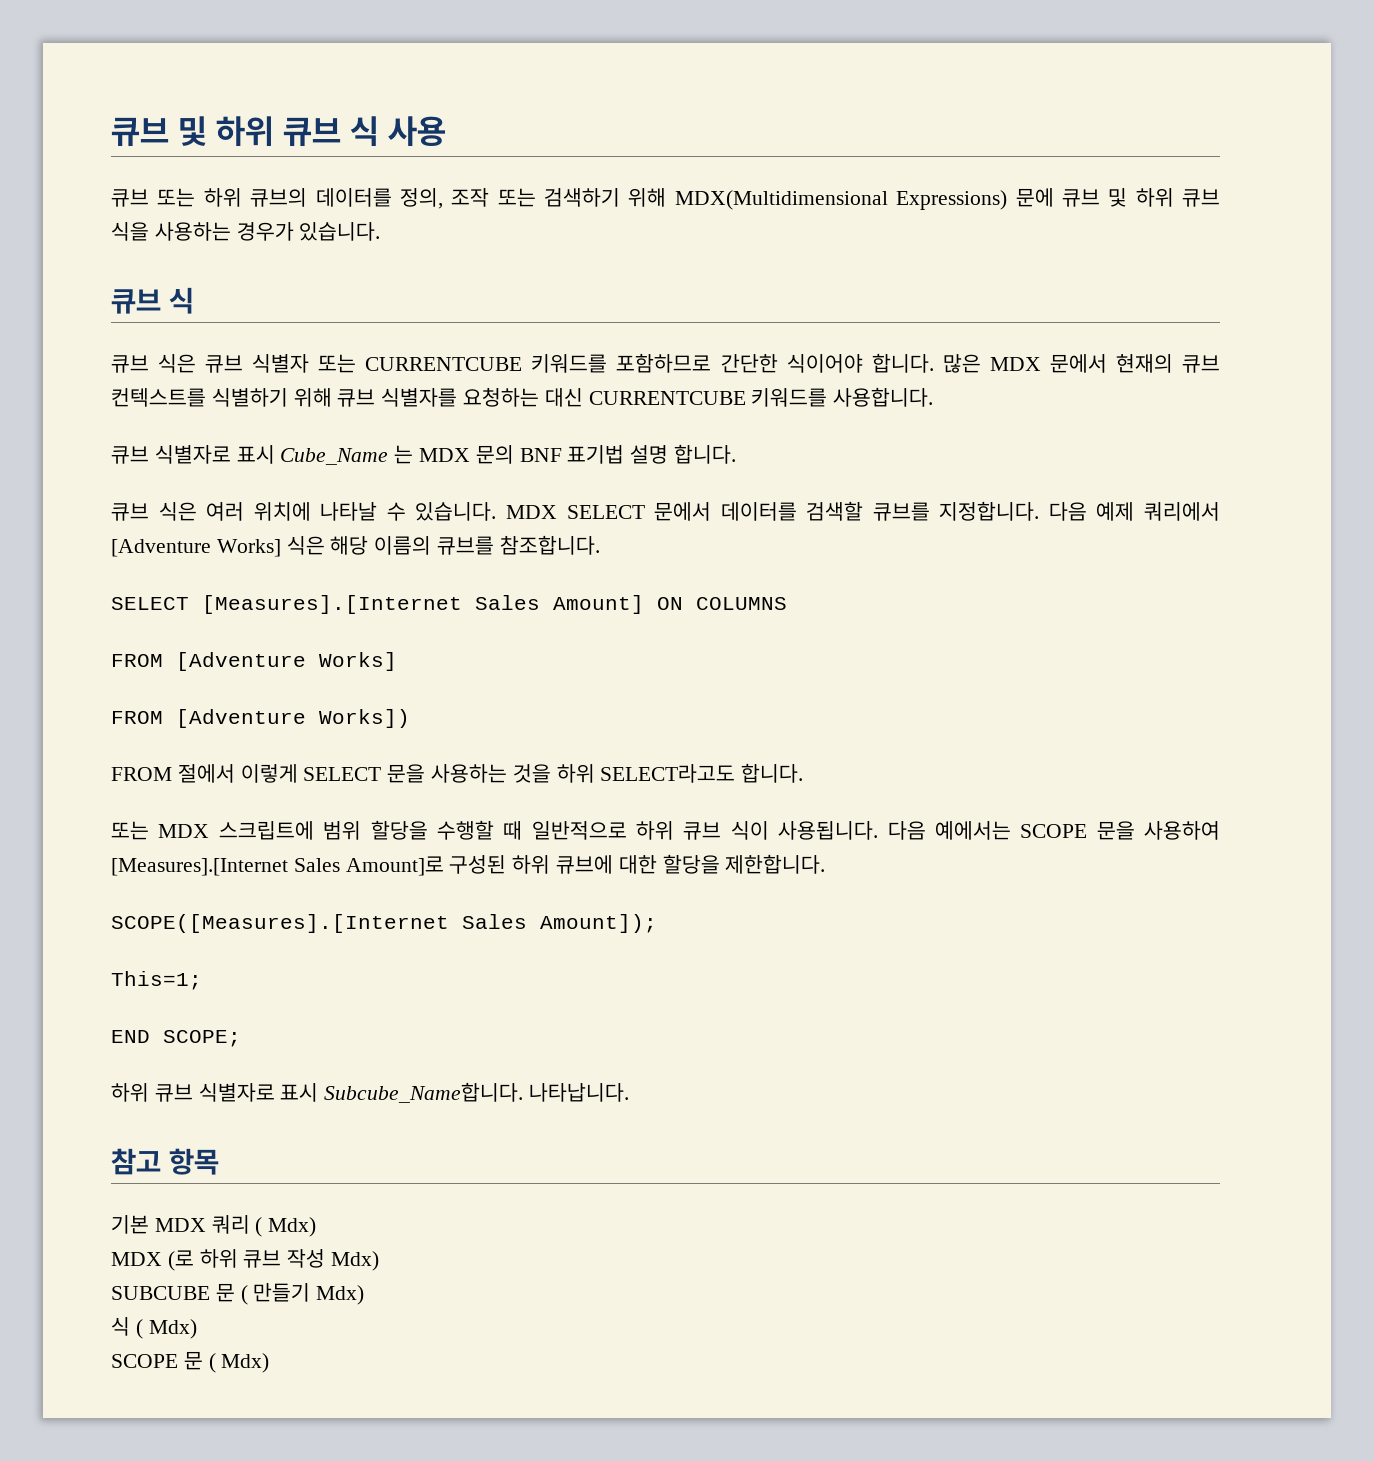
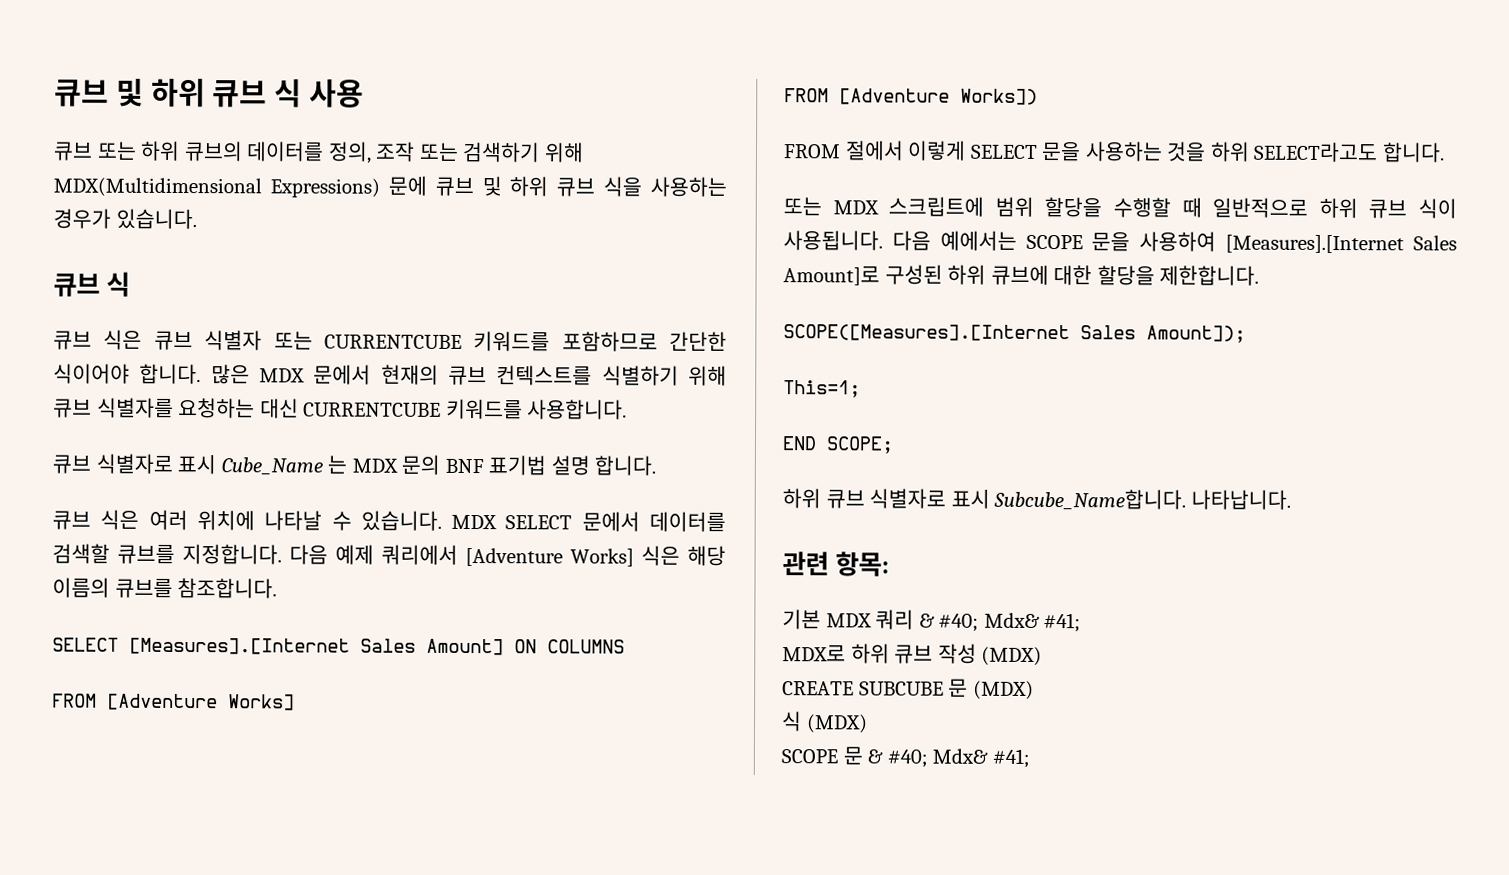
- 참고 항목
+ 관련 항목:
- 기본 MDX 쿼리 ( Mdx)
- MDX (로 하위 큐브 작성 Mdx)
- SUBCUBE 문 ( 만들기 Mdx)
- 식 ( Mdx)
+ 기본 MDX 쿼리 & #40; Mdx& #41;
+ MDX로 하위 큐브 작성 (MDX)
+ CREATE SUBCUBE 문 (MDX)
+ 식 (MDX)
- SCOPE 문 ( Mdx)
+ SCOPE 문 & #40; Mdx& #41;

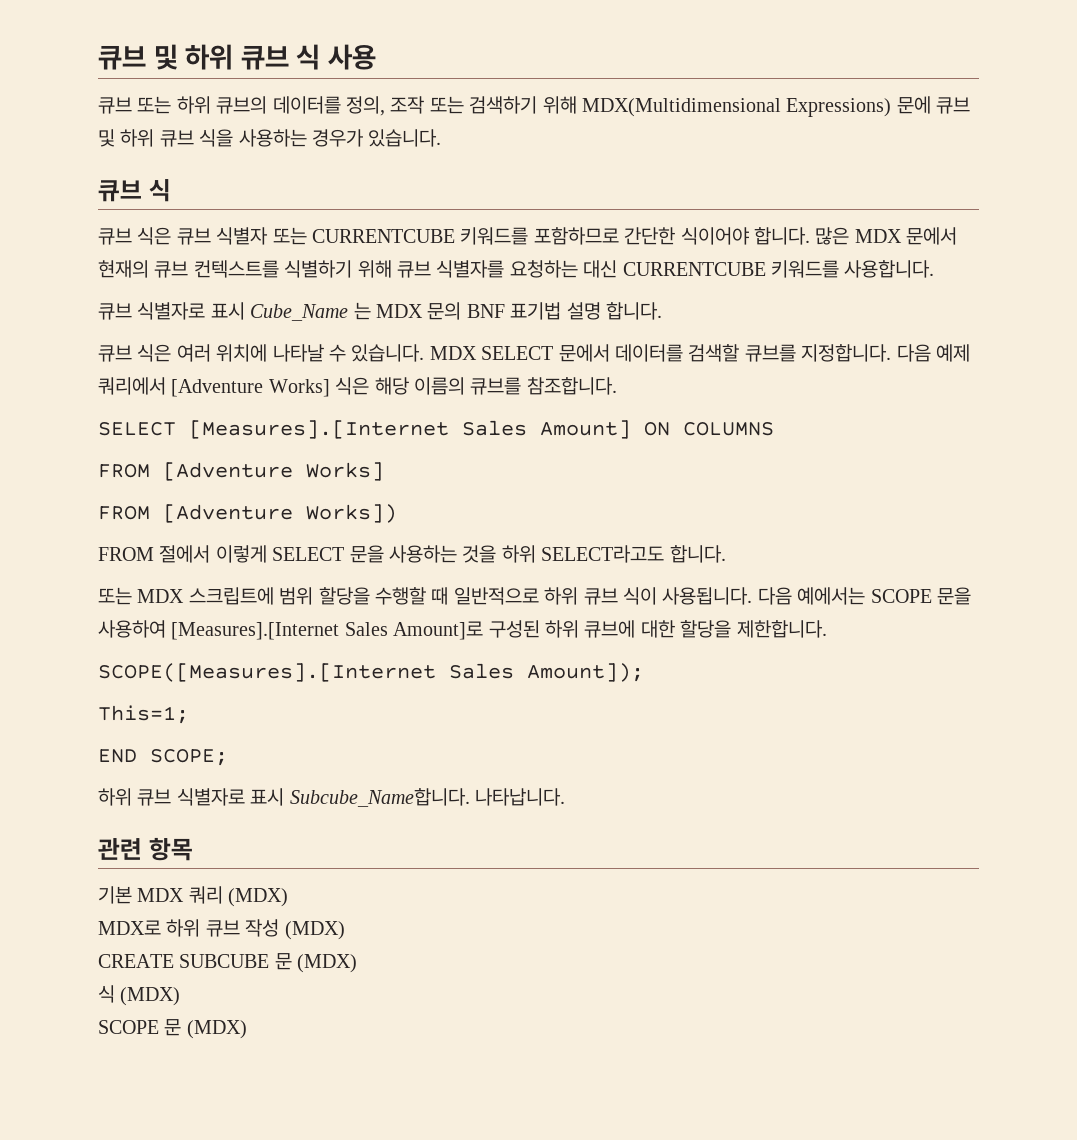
- 관련 항목:
+ 관련 항목
- 기본 MDX 쿼리 & #40; Mdx& #41;
+ 기본 MDX 쿼리 (MDX)
- SCOPE 문 & #40; Mdx& #41;
+ SCOPE 문 (MDX)

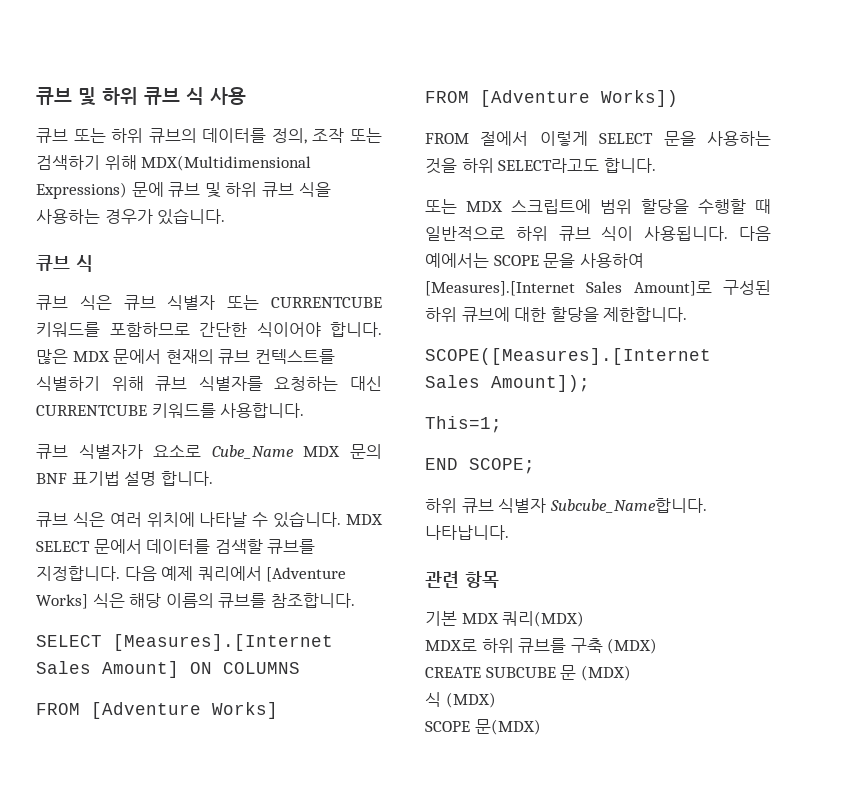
- 큐브 식별자로 표시 Cube_Name 는 MDX 문의 BNF 표기법 설명 합니다.
+ 큐브 식별자가 요소로 Cube_Name MDX 문의 BNF 표기법 설명 합니다.
- 하위 큐브 식별자로 표시 Subcube_Name합니다.
+ 하위 큐브 식별자 Subcube_Name합니다.
- 기본 MDX 쿼리 (MDX)
+ 기본 MDX 쿼리(MDX)
- MDX로 하위 큐브 작성 (MDX)
+ MDX로 하위 큐브를 구축 (MDX)
- SCOPE 문 (MDX)
+ SCOPE 문(MDX)

